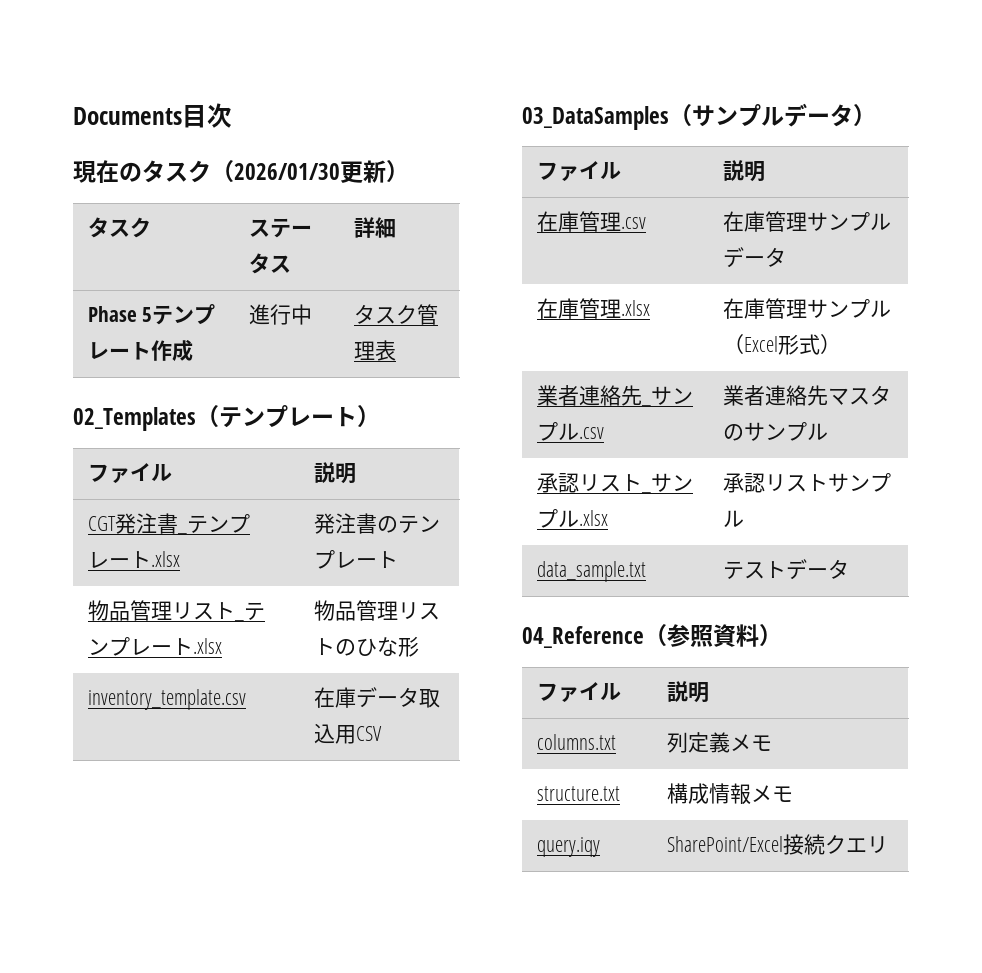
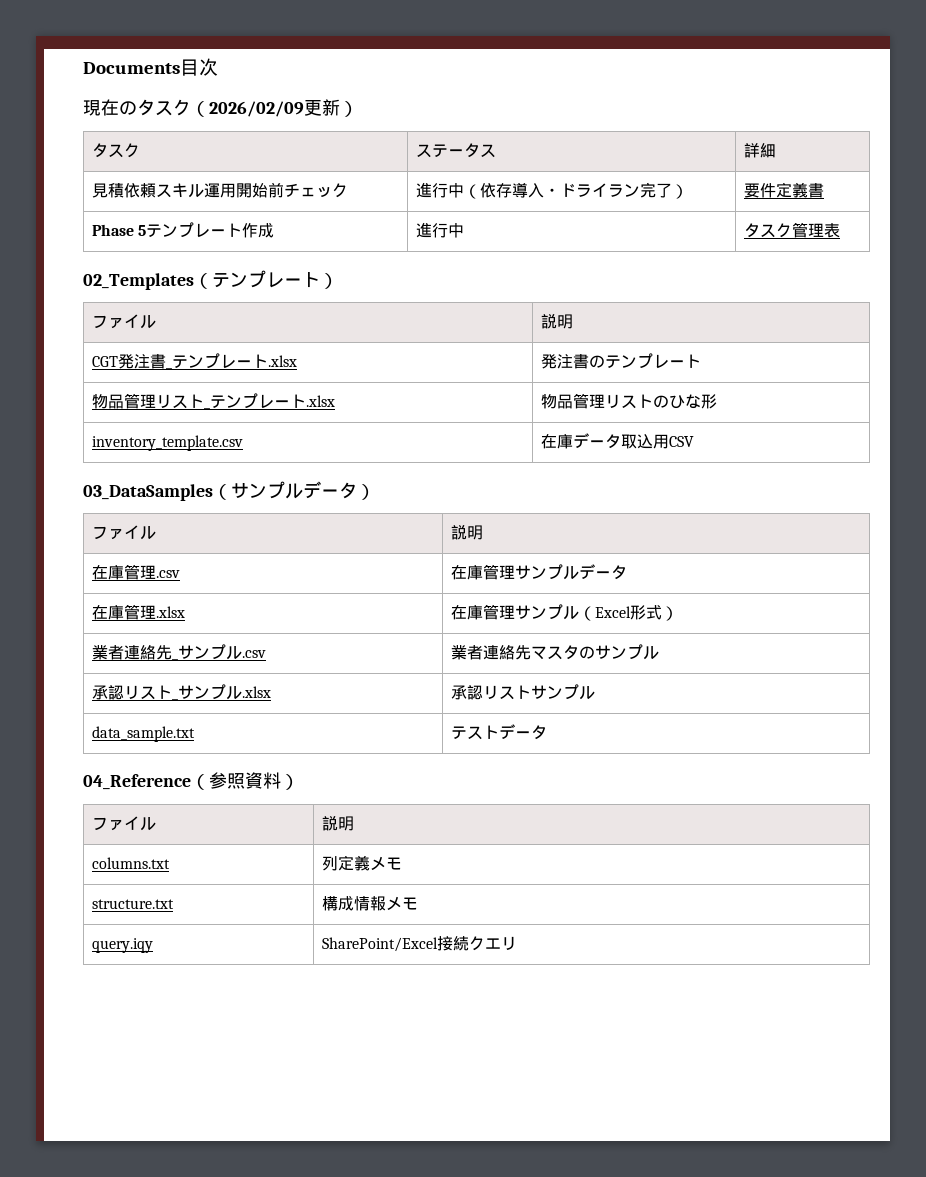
- 現在のタスク（2026/01/30更新）
+ 現在のタスク（2026/02/09更新）
+ 見積依頼スキル運用開始前チェック | 進行中（依存導入・ドライラン完了） | 要件定義書

